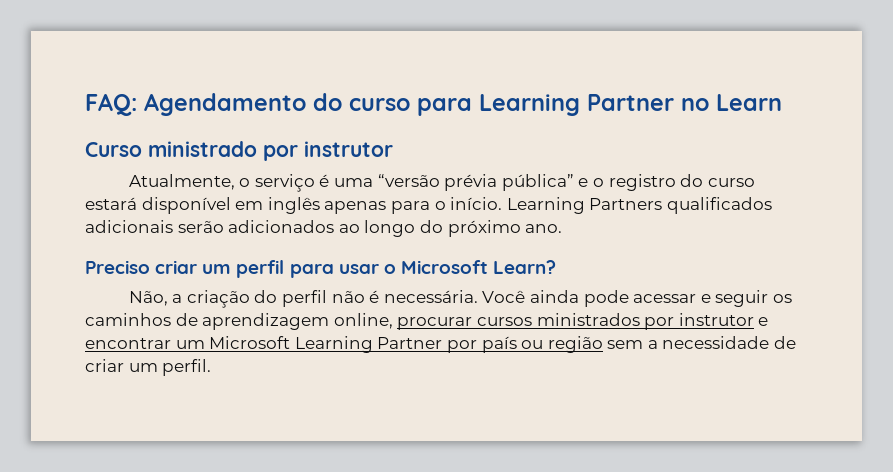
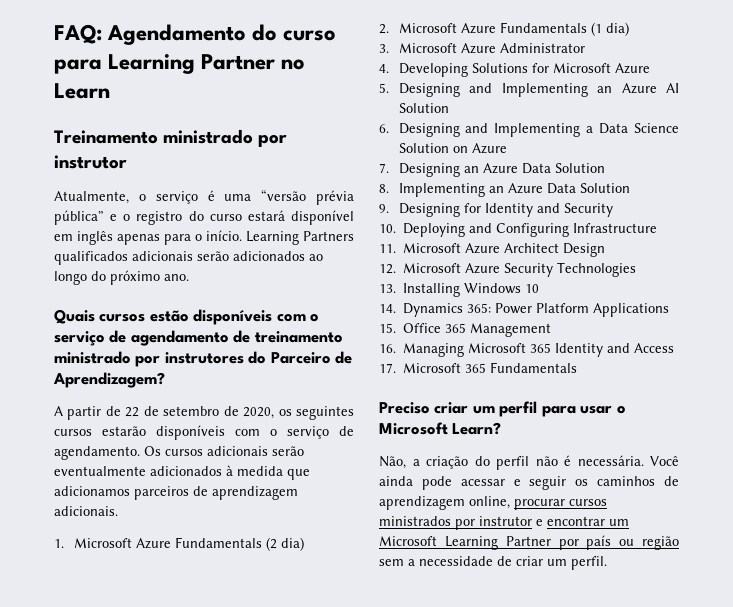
- Curso ministrado por instrutor
+ Treinamento ministrado por instrutor
+ Quais cursos estão disponíveis com o serviço de agendamento de treinamento ministrado por instrutores do Parceiro de Aprendizagem?
+ A partir de 22 de setembro de 2020, os seguintes cursos estarão disponíveis com o serviço de agendamento. Os cursos adicionais serão eventualmente adicionados à medida que adicionamos parceiros de aprendizagem adicionais.
+ 1. Microsoft Azure Fundamentals (2 dia)
+ 2. Microsoft Azure Fundamentals (1 dia)
+ 3. Microsoft Azure Administrator
+ 4. Developing Solutions for Microsoft Azure
+ 5. Designing and Implementing an Azure AI Solution
+ 6. Designing and Implementing a Data Science Solution on Azure
+ 7. Designing an Azure Data Solution
+ 8. Implementing an Azure Data Solution
+ 9. Designing for Identity and Security
+ 10. Deploying and Configuring Infrastructure
+ 11. Microsoft Azure Architect Design
+ 12. Microsoft Azure Security Technologies
+ 13. Installing Windows 10
+ 14. Dynamics 365: Power Platform Applications
+ 15. Office 365 Management
+ 16. Managing Microsoft 365 Identity and Access
+ 17. Microsoft 365 Fundamentals

